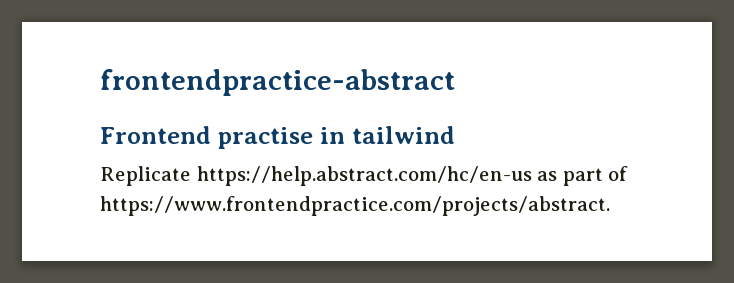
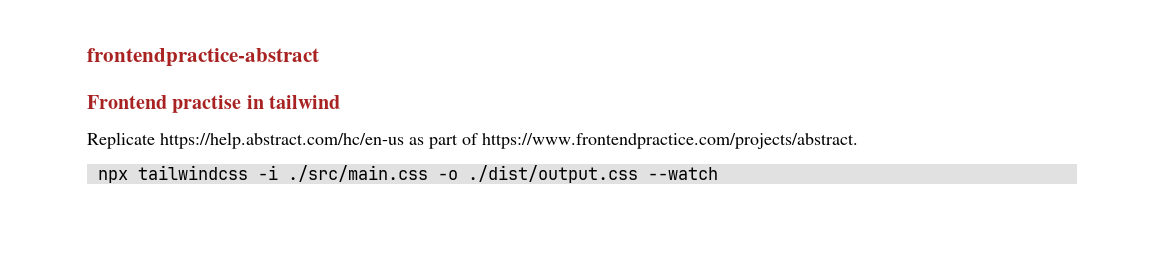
+ npx tailwindcss -i ./src/main.css -o ./dist/output.css --watch

